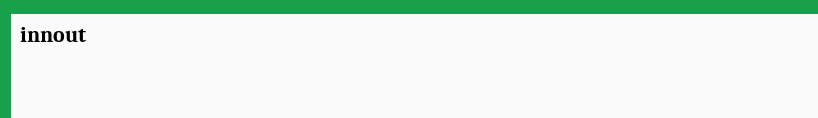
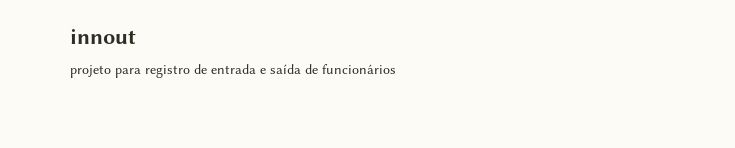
+ projeto para registro de entrada e saída de funcionários

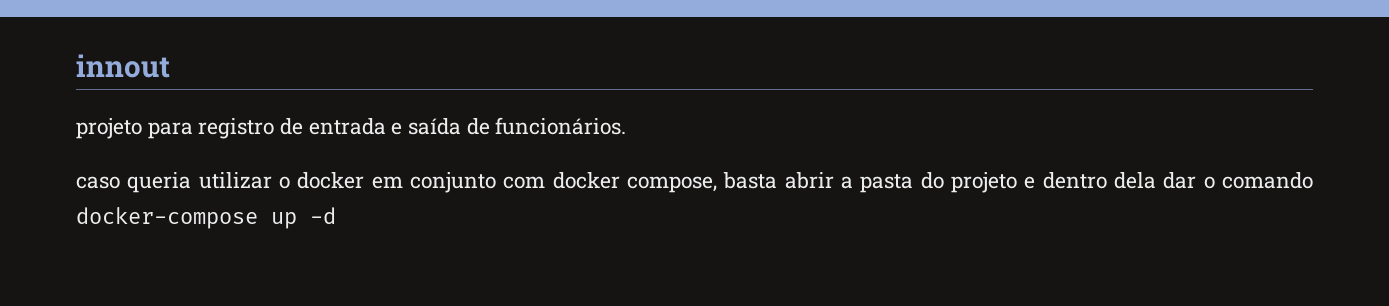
- projeto para registro de entrada e saída de funcionários
+ projeto para registro de entrada e saída de funcionários.
+ caso queria utilizar o docker em conjunto com docker compose, basta abrir a pasta do projeto e dentro dela dar o comando docker-compose up -d

